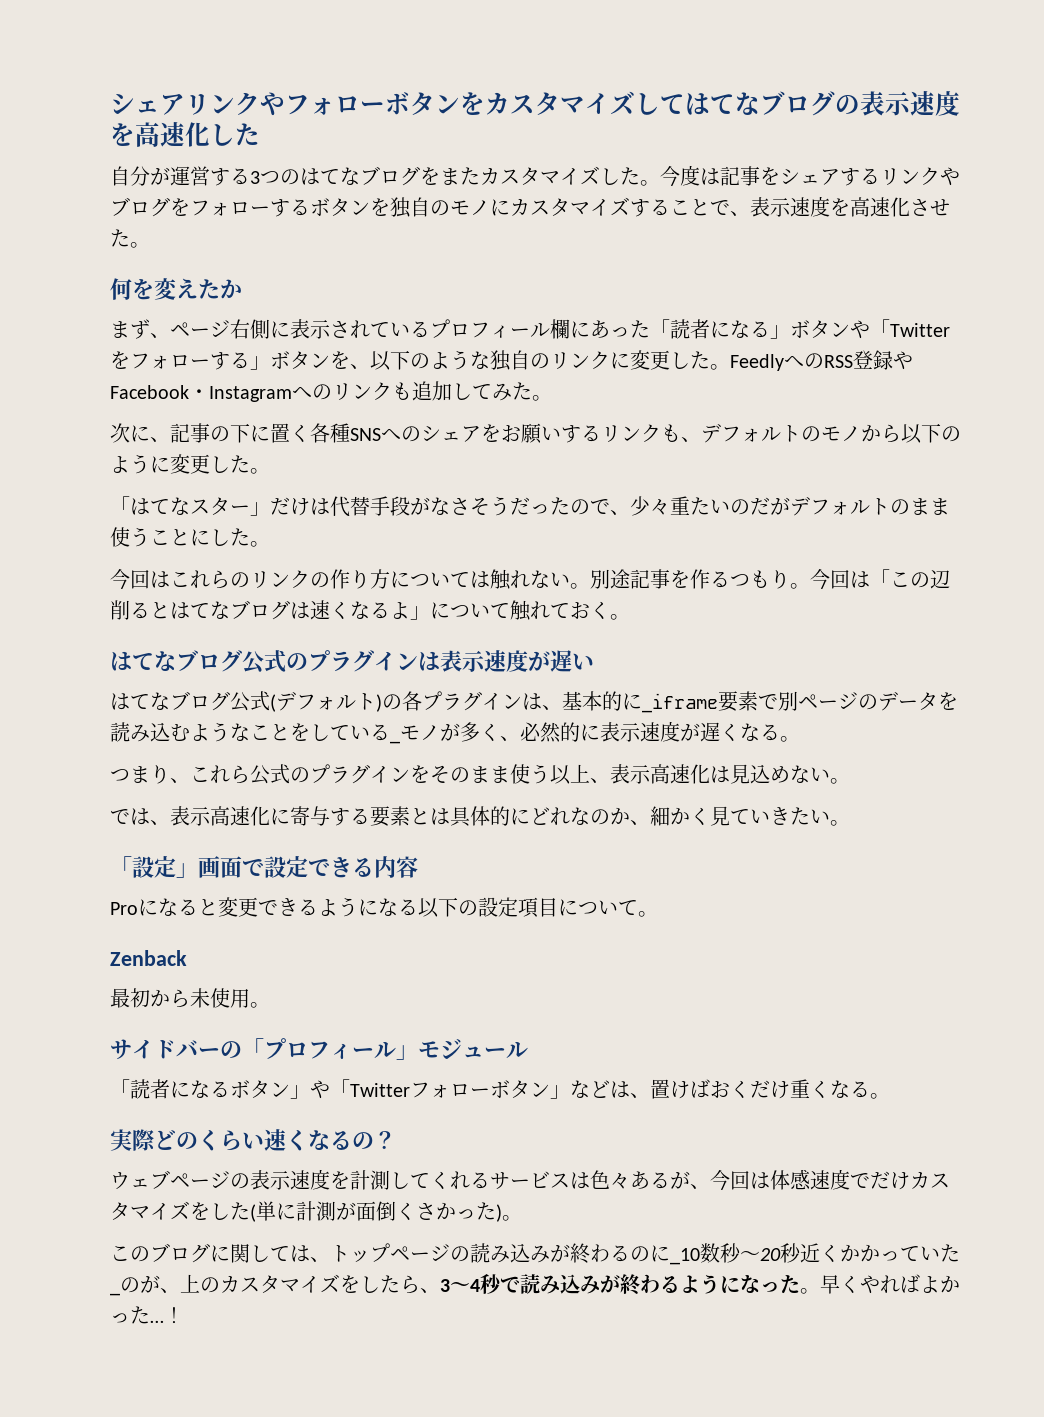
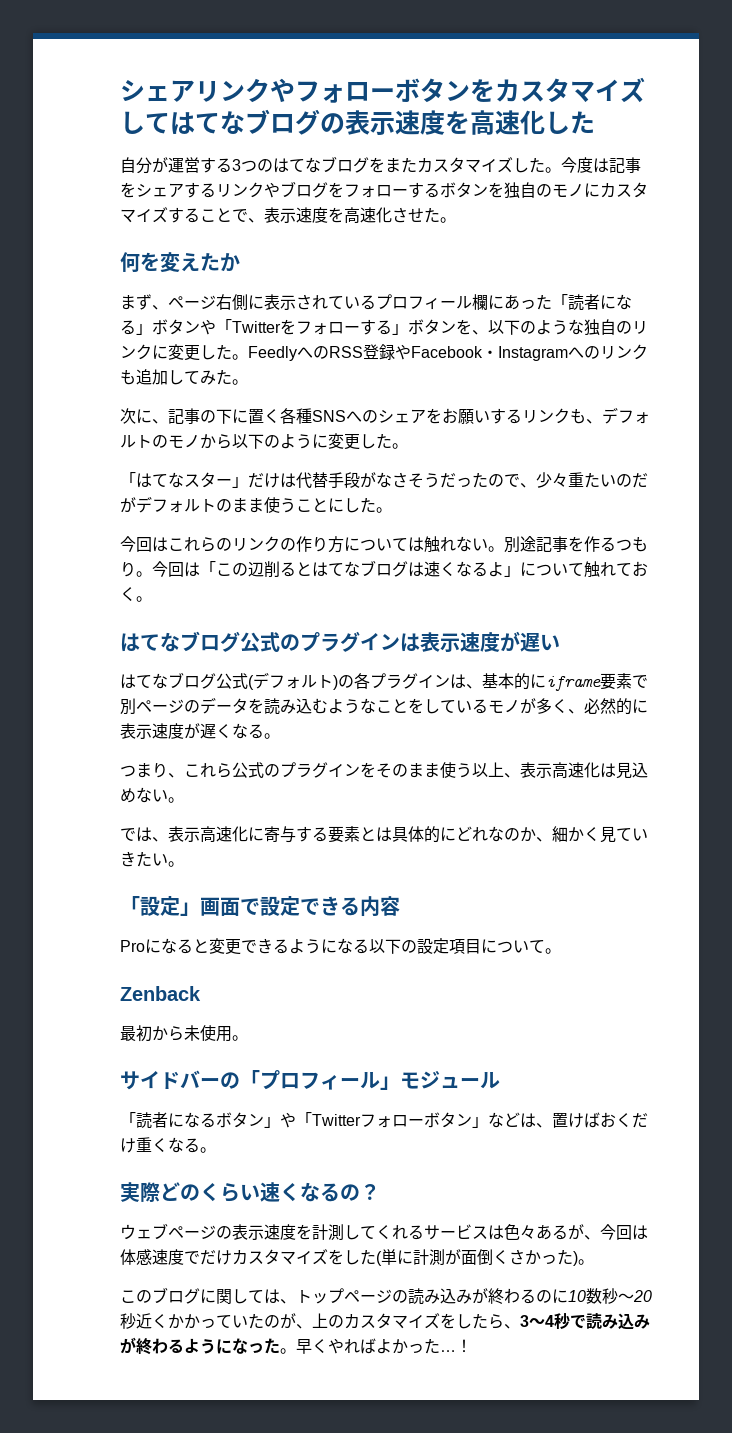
- はてなブログ公式(デフォルト)の各プラグインは、基本的に_iframe要素で別ページのデータを読み込むようなことをしている_モノが多く、必然的に表示速度が遅くなる。
+ はてなブログ公式(デフォルト)の各プラグインは、基本的にiframe要素で別ページのデータを読み込むようなことをしているモノが多く、必然的に表示速度が遅くなる。
- このブログに関しては、トップページの読み込みが終わるのに_10数秒〜20秒近くかかっていた_のが、上のカスタマイズをしたら、3〜4秒で読み込みが終わるようになった。
+ このブログに関しては、トップページの読み込みが終わるのに10数秒〜20秒近くかかっていたのが、上のカスタマイズをしたら、3〜4秒で読み込みが終わるようになった。

